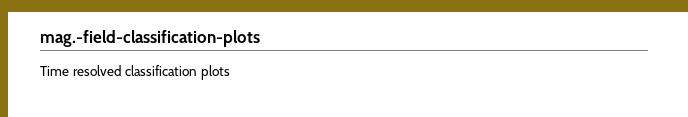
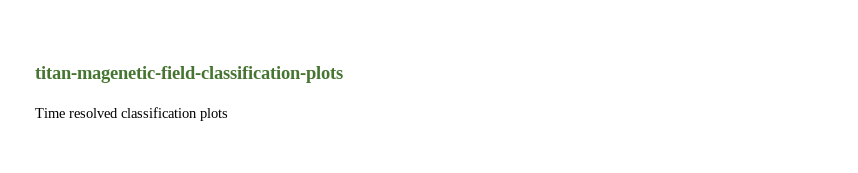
- mag.-field-classification-plots
+ titan-magenetic-field-classification-plots

